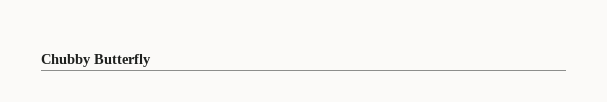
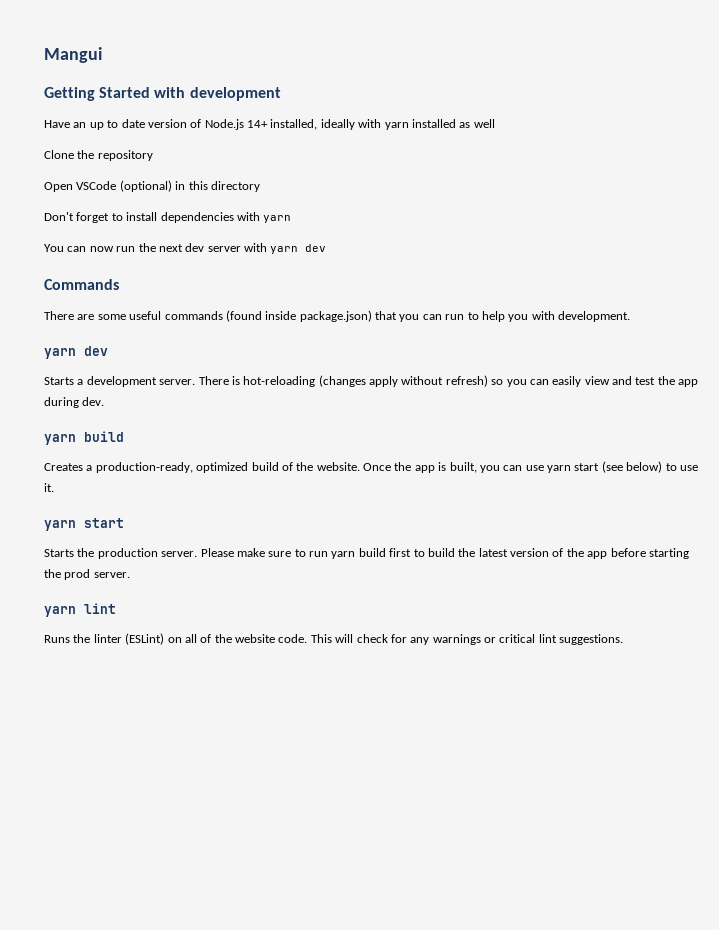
- Chubby Butterfly
+ Mangui
+ Getting Started with development
+ Have an up to date version of Node.js 14+ installed, ideally with yarn installed as well
+ Clone the repository
+ Open VSCode (optional) in this directory
+ Don't forget to install dependencies with yarn
+ You can now run the next dev server with yarn dev
+ Commands
+ There are some useful commands (found inside package.json) that you can run to help you with development.
+ yarn dev
+ Starts a development server. There is hot-reloading (changes apply without refresh) so you can easily view and test the app during dev.
+ yarn build
+ Creates a production-ready, optimized build of the website. Once the app is built, you can use yarn start (see below) to use it.
+ yarn start
+ Starts the production server. Please make sure to run yarn build first to build the latest version of the app before starting the prod server.
+ yarn lint
+ Runs the linter (ESLint) on all of the website code. This will check for any warnings or critical lint suggestions.

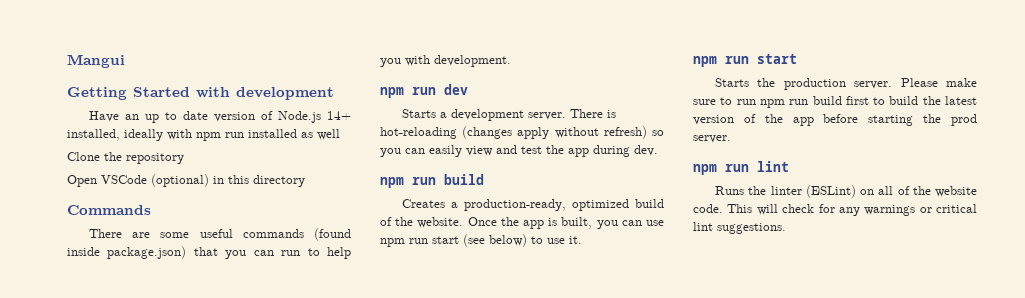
- Have an up to date version of Node.js 14+ installed, ideally with yarn installed as well
+ Have an up to date version of Node.js 14+ installed, ideally with npm run installed as well
- Don't forget to install dependencies with yarn
- You can now run the next dev server with yarn dev
  There are some useful commands (found inside package.json) that you can run to help you with development.
- yarn dev
+ npm run dev
  There is hot-reloading (changes apply without refresh) so you can easily view and test the app during dev.
- yarn build
+ npm run build
- Once the app is built, you can use yarn start (see below) to use it.
- yarn start
+ Once the app is built, you can use npm run start (see below) to use it.
+ npm run start
- Please make sure to run yarn build first to build the latest version of the app before starting the prod server.
+ Please make sure to run npm run build first to build the latest version of the app before starting the prod server.
- yarn lint
+ npm run lint

